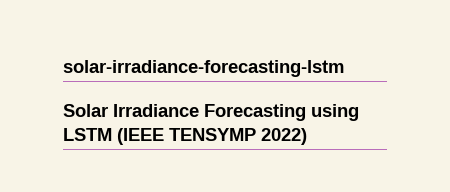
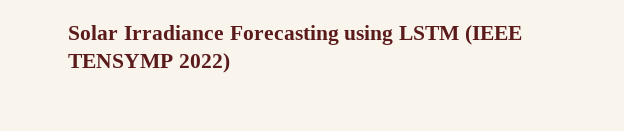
- solar-irradiance-forecasting-lstm

